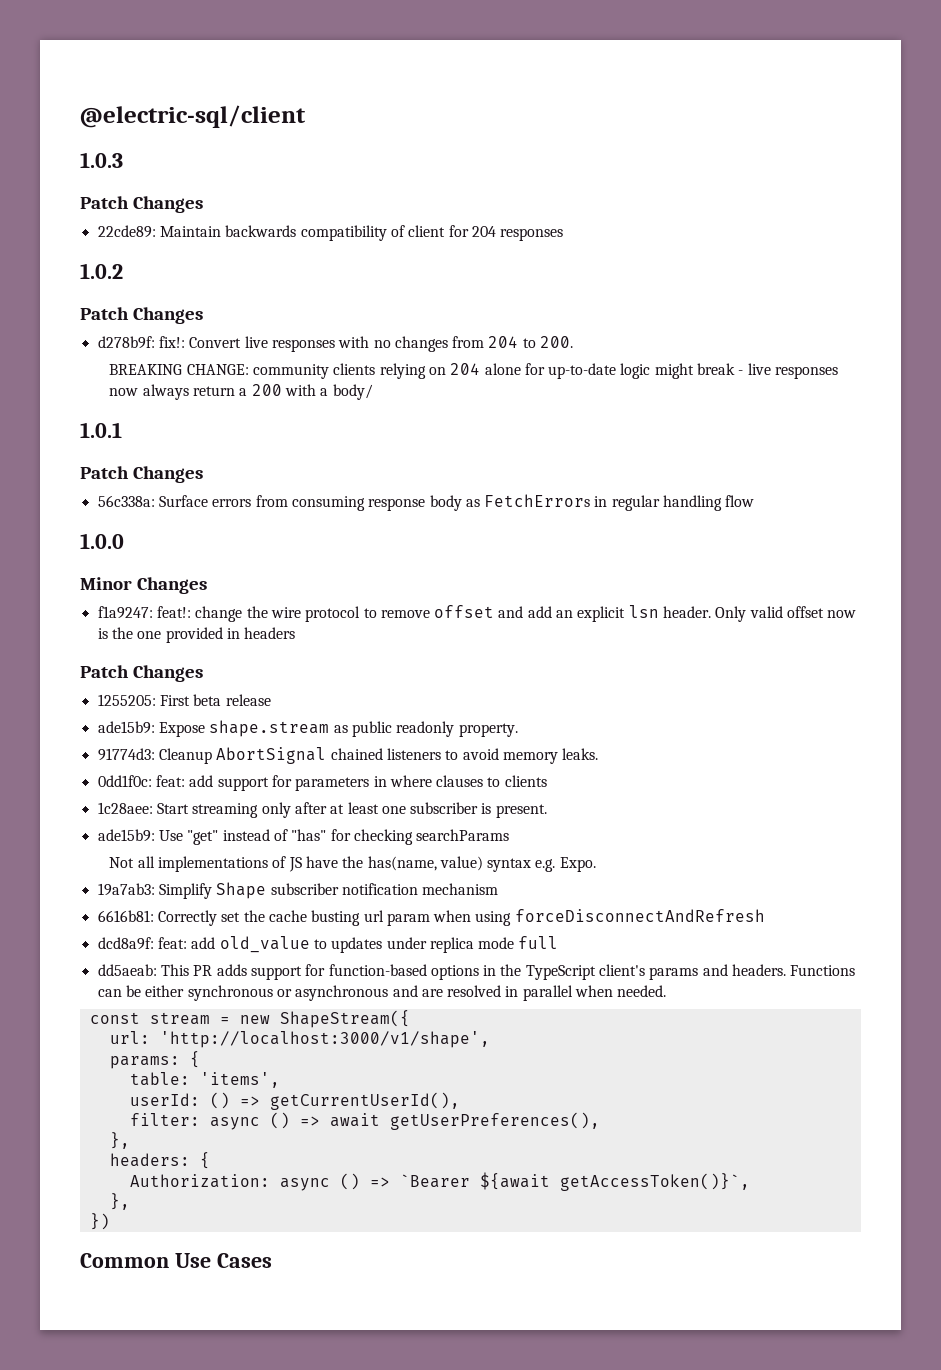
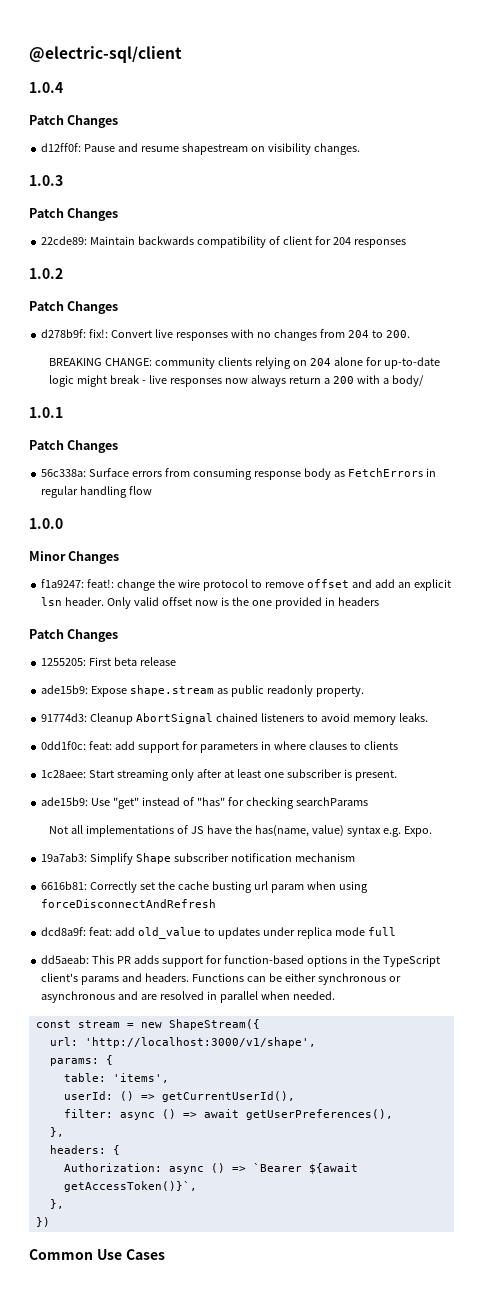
+ 1.0.4
+ Patch Changes
+ d12ff0f: Pause and resume shapestream on visibility changes.

